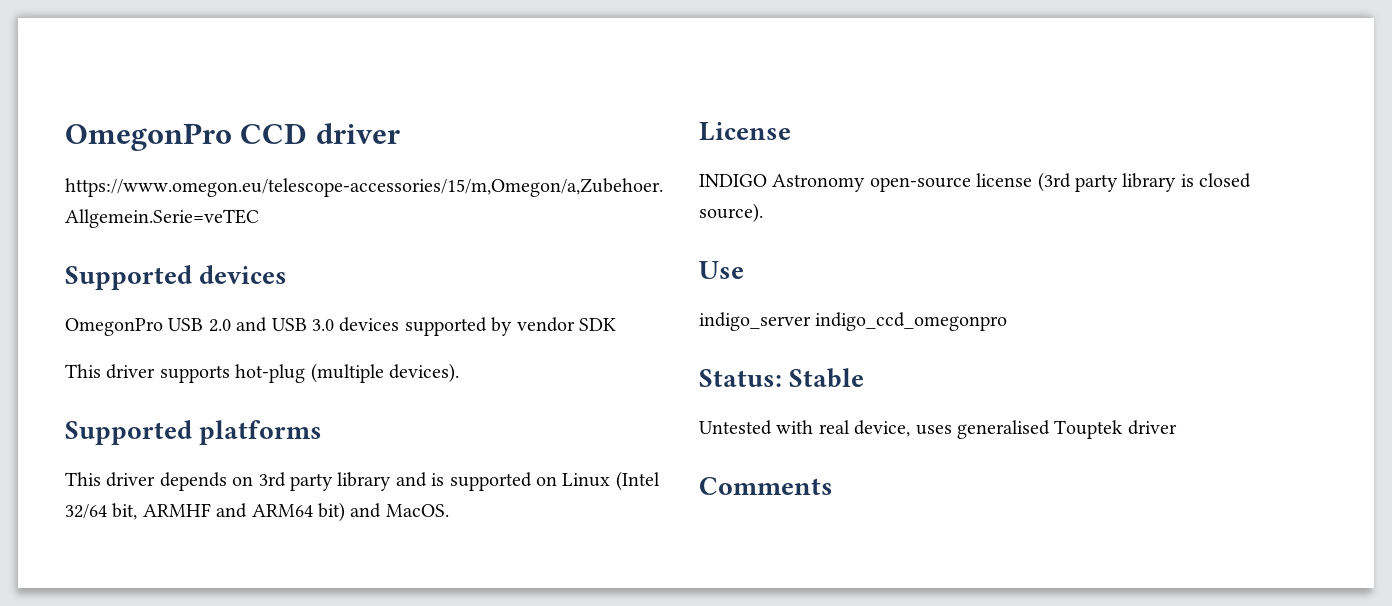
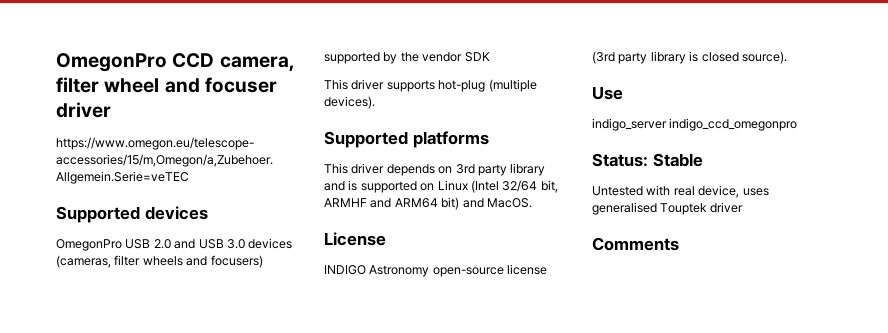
- OmegonPro CCD driver
+ OmegonPro CCD camera, filter wheel and focuser driver
- OmegonPro USB 2.0 and USB 3.0 devices supported by vendor SDK
+ OmegonPro USB 2.0 and USB 3.0 devices (cameras, filter wheels and focusers) supported by the vendor SDK

